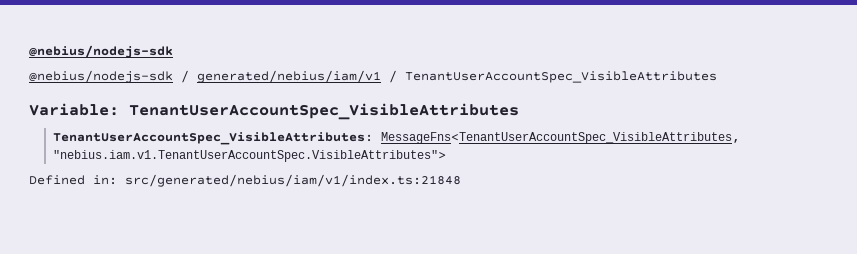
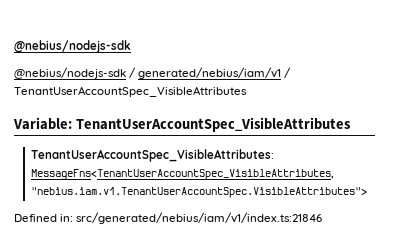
- Defined in: src/generated/nebius/iam/v1/index.ts:21848
+ Defined in: src/generated/nebius/iam/v1/index.ts:21846

